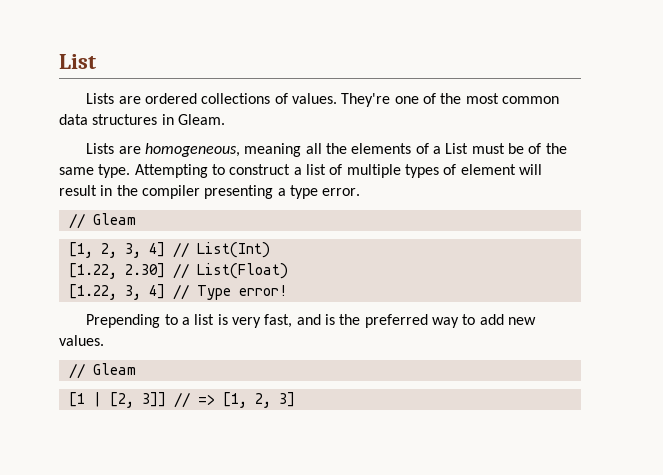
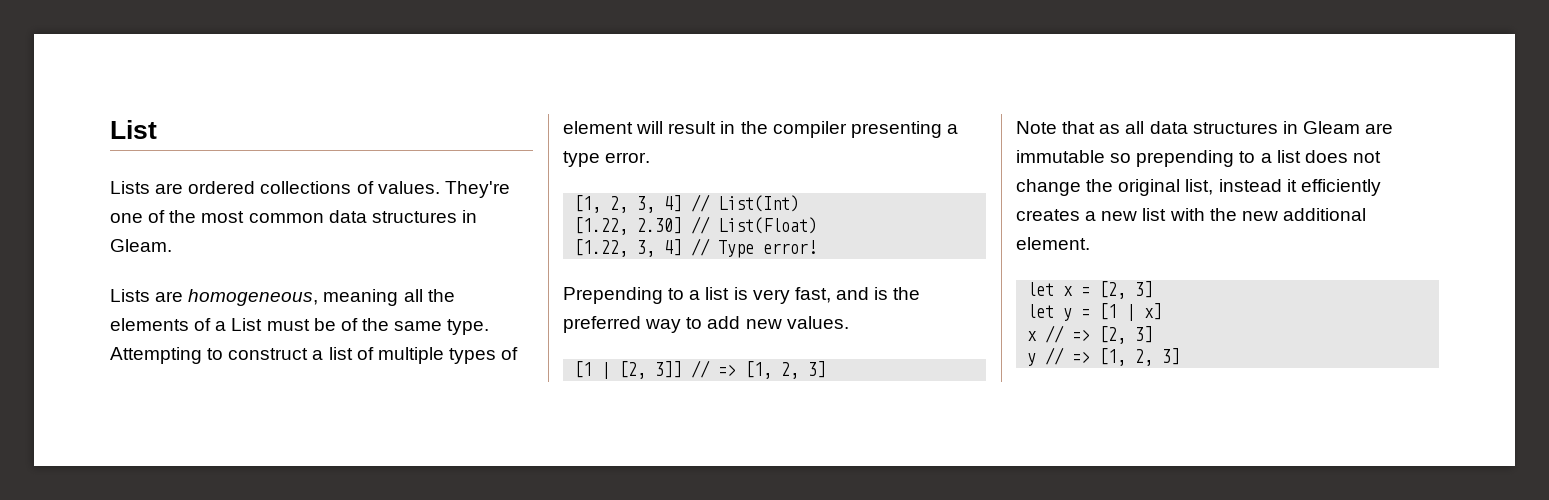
  Attempting to construct a list of multiple types of element will result in the compiler presenting a type error.
- // Gleam
  Prepending to a list is very fast, and is the preferred way to add new values.
- // Gleam
+ Note that as all data structures in Gleam are immutable so prepending to a list does not change the original list, instead it efficiently creates a new list with the new additional element.
+ let x = [2, 3]
+ let y = [1 | x]
+ x // => [2, 3]
+ y // => [1, 2, 3]

